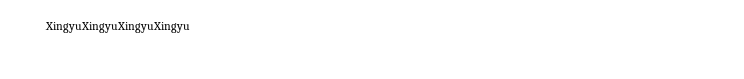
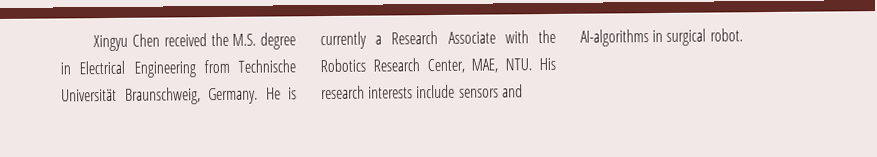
- XingyuXingyuXingyuXingyu
+ Xingyu Chen received the M.S. degree in Electrical Engineering from Technische Universität Braunschweig, Germany. He is currently a Research Associate with the Robotics Research Center, MAE, NTU. His research interests include sensors and AI-algorithms in surgical robot.

